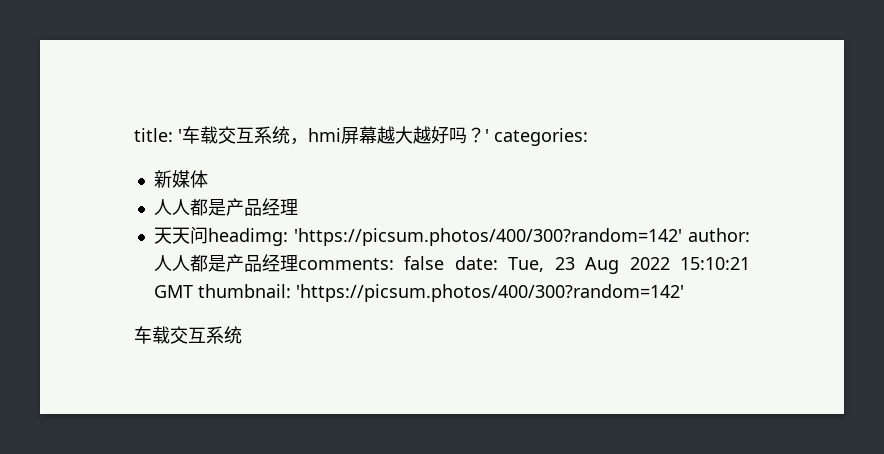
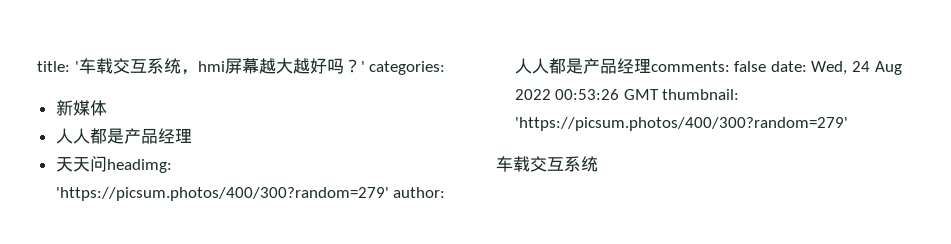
- 天天问headimg: 'https://picsum.photos/400/300?random=142' author:人人都是产品经理comments: false date: Tue, 23 Aug 2022 15:10:21 GMT thumbnail: 'https://picsum.photos/400/300?random=142'
+ 天天问headimg: 'https://picsum.photos/400/300?random=279' author:人人都是产品经理comments: false date: Wed, 24 Aug 2022 00:53:26 GMT thumbnail: 'https://picsum.photos/400/300?random=279'

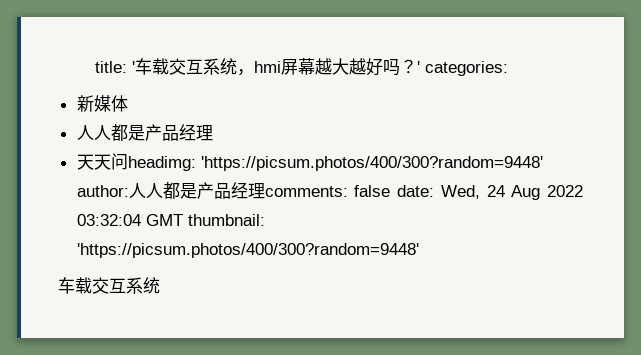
- 天天问headimg: 'https://picsum.photos/400/300?random=279' author:人人都是产品经理comments: false date: Wed, 24 Aug 2022 00:53:26 GMT thumbnail: 'https://picsum.photos/400/300?random=279'
+ 天天问headimg: 'https://picsum.photos/400/300?random=9448' author:人人都是产品经理comments: false date: Wed, 24 Aug 2022 03:32:04 GMT thumbnail: 'https://picsum.photos/400/300?random=9448'

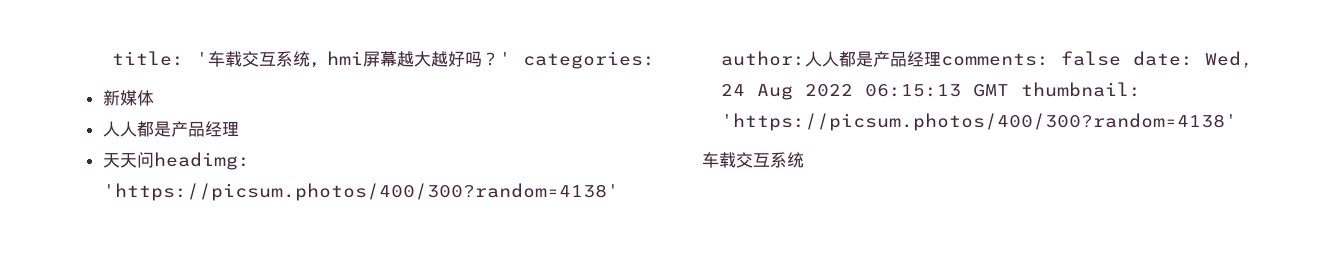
- 天天问headimg: 'https://picsum.photos/400/300?random=9448' author:人人都是产品经理comments: false date: Wed, 24 Aug 2022 03:32:04 GMT thumbnail: 'https://picsum.photos/400/300?random=9448'
+ 天天问headimg: 'https://picsum.photos/400/300?random=4138' author:人人都是产品经理comments: false date: Wed, 24 Aug 2022 06:15:13 GMT thumbnail: 'https://picsum.photos/400/300?random=4138'

